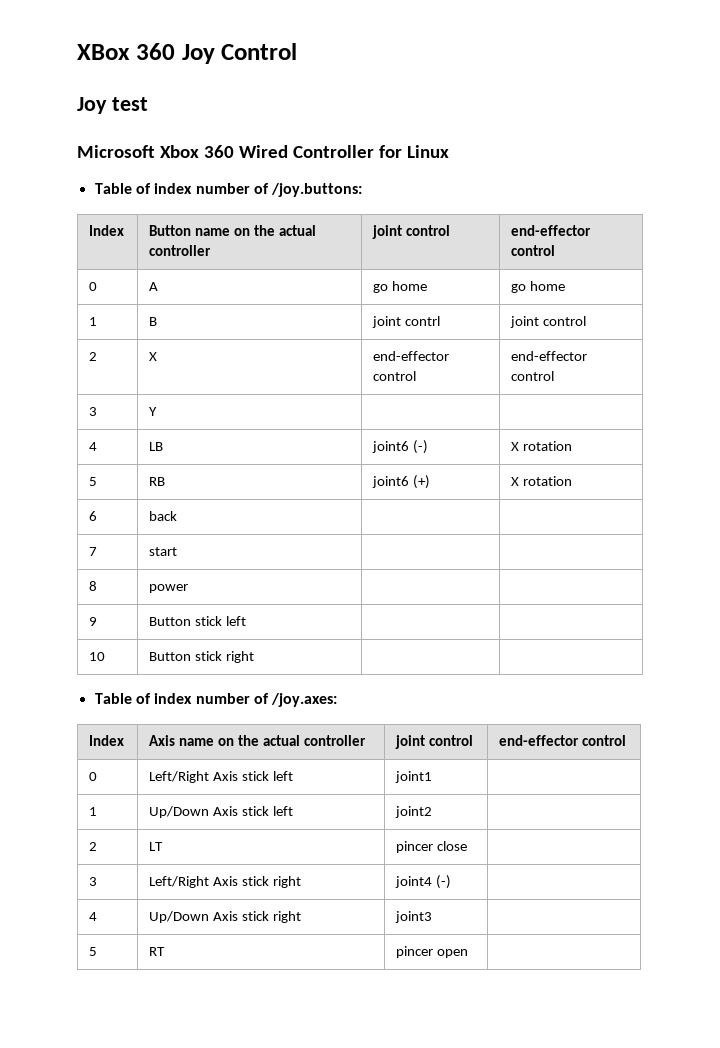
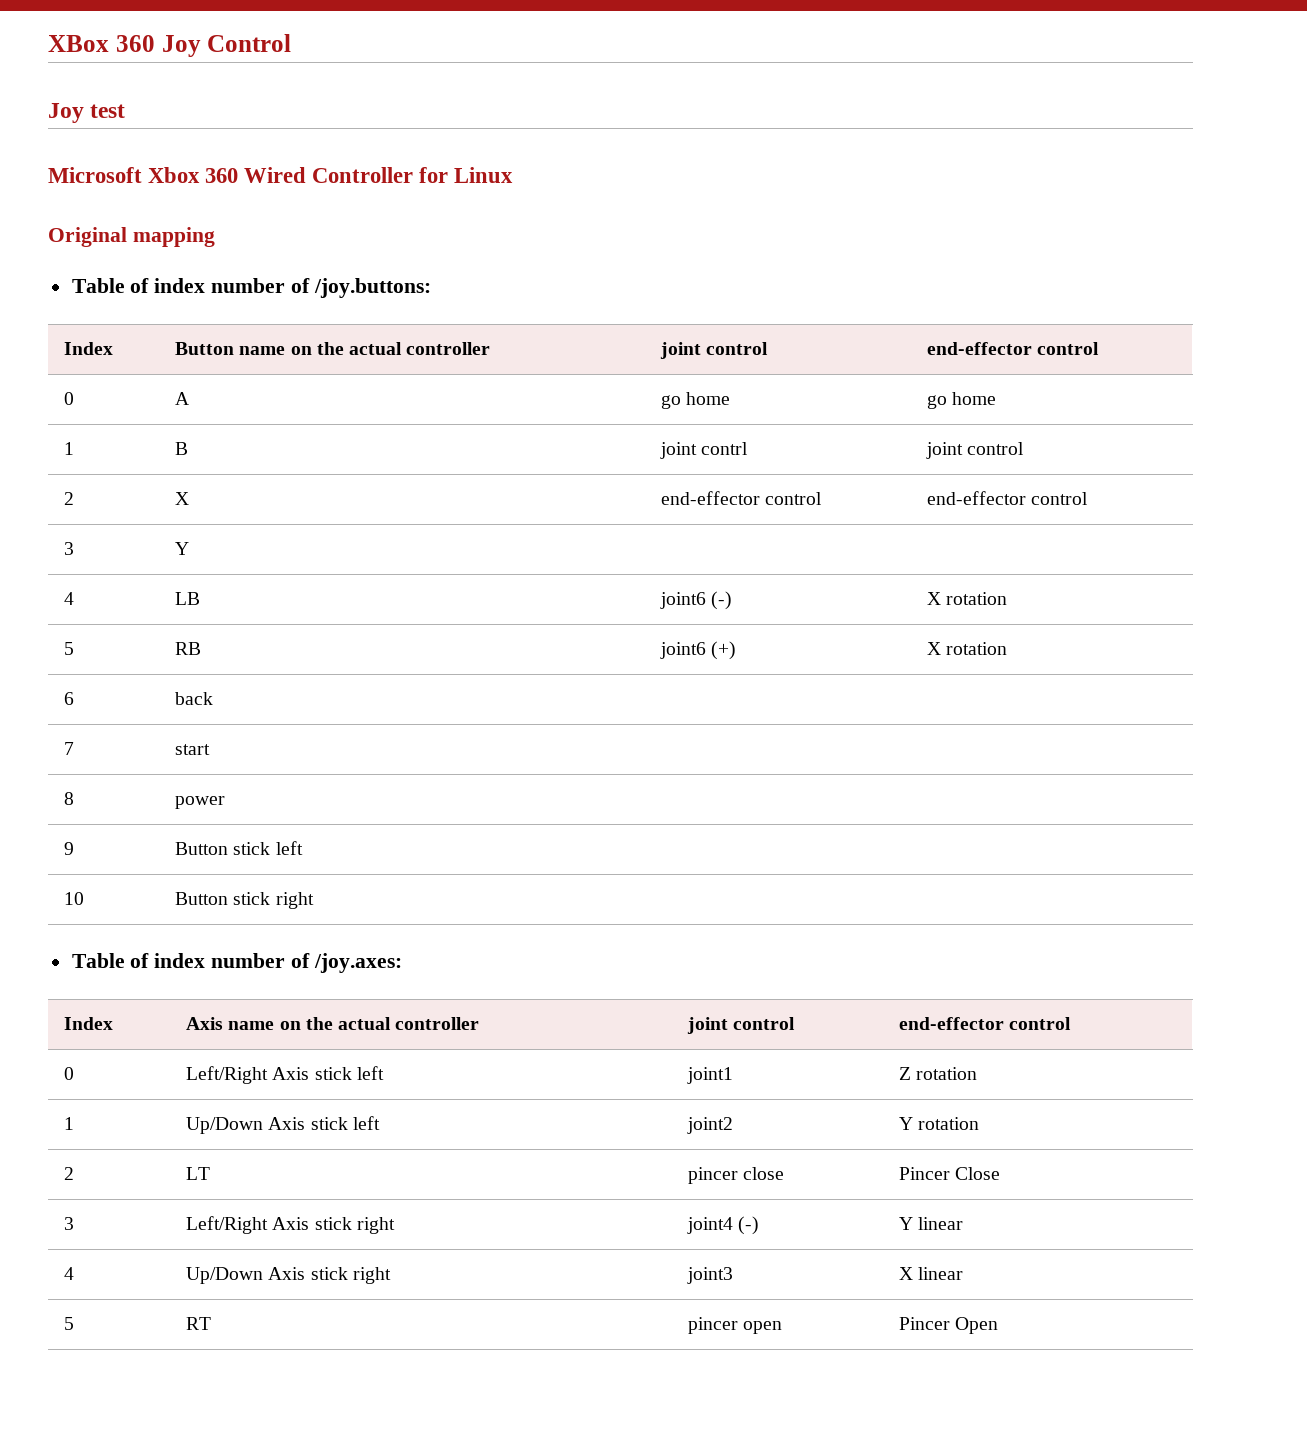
+ Original mapping
- 0 | Left/Right Axis stick left | joint1 |
+ 0 | Left/Right Axis stick left | joint1 | Z rotation
- 1 | Up/Down Axis stick left | joint2 |
+ 1 | Up/Down Axis stick left | joint2 | Y rotation
- 2 | LT | pincer close |
+ 2 | LT | pincer close | Pincer Close
- 3 | Left/Right Axis stick right | joint4 (-) |
+ 3 | Left/Right Axis stick right | joint4 (-) | Y linear
- 4 | Up/Down Axis stick right | joint3 |
+ 4 | Up/Down Axis stick right | joint3 | X linear
- 5 | RT | pincer open |
+ 5 | RT | pincer open | Pincer Open

